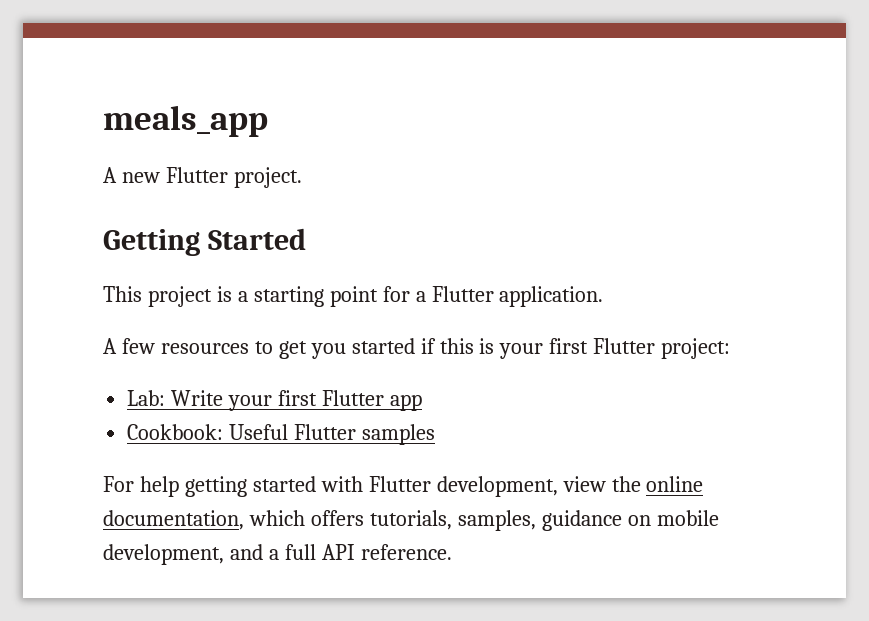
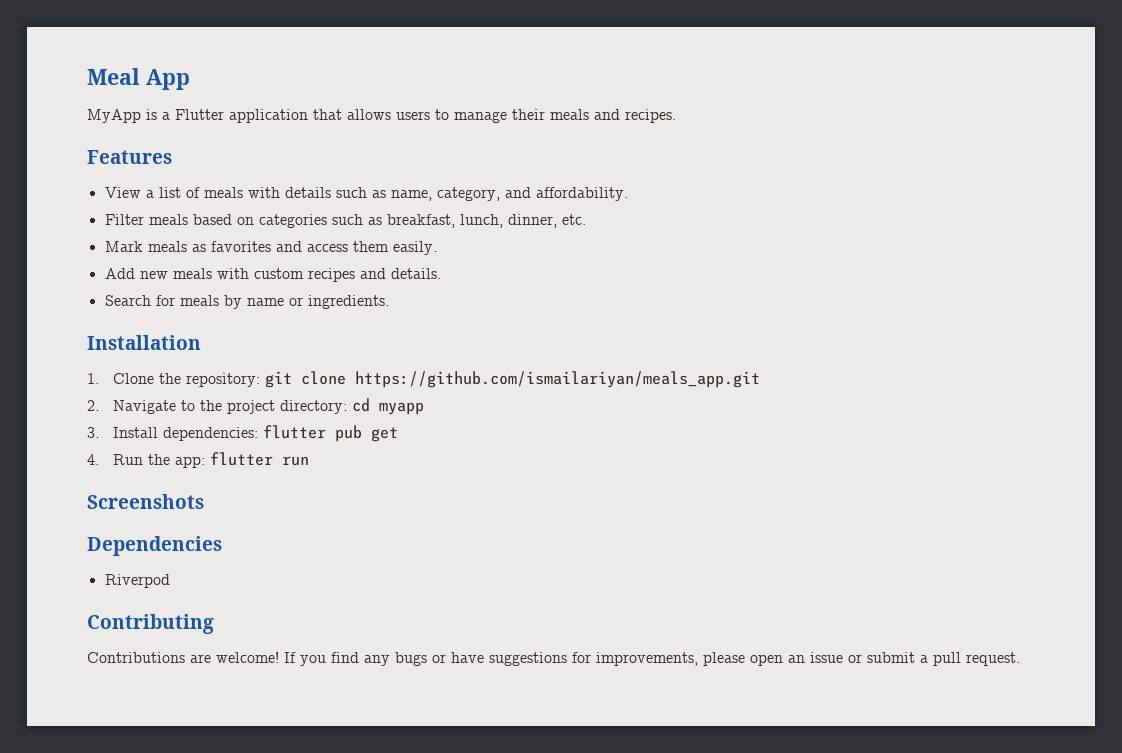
- meals_app
- A new Flutter project.
- Getting Started
- This project is a starting point for a Flutter application.
- A few resources to get you started if this is your first Flutter project:
- Lab: Write your first Flutter app
- Cookbook: Useful Flutter samples
- For help getting started with Flutter development, view the online documentation, which offers tutorials, samples, guidance on mobile development, and a full API reference.
+ Meal App
+ MyApp is a Flutter application that allows users to manage their meals and recipes.
+ Features
+ View a list of meals with details such as name, category, and affordability.
+ Filter meals based on categories such as breakfast, lunch, dinner, etc.
+ Mark meals as favorites and access them easily.
+ Add new meals with custom recipes and details.
+ Search for meals by name or ingredients.
+ Installation
+ 1. Clone the repository: git clone https://github.com/ismailariyan/meals_app.git
+ 2. Navigate to the project directory: cd myapp
+ 3. Install dependencies: flutter pub get
+ 4. Run the app: flutter run
+ Screenshots
+ Dependencies
+ Riverpod
+ Contributing
+ Contributions are welcome! If you find any bugs or have suggestions for improvements, please open an issue or submit a pull request.

